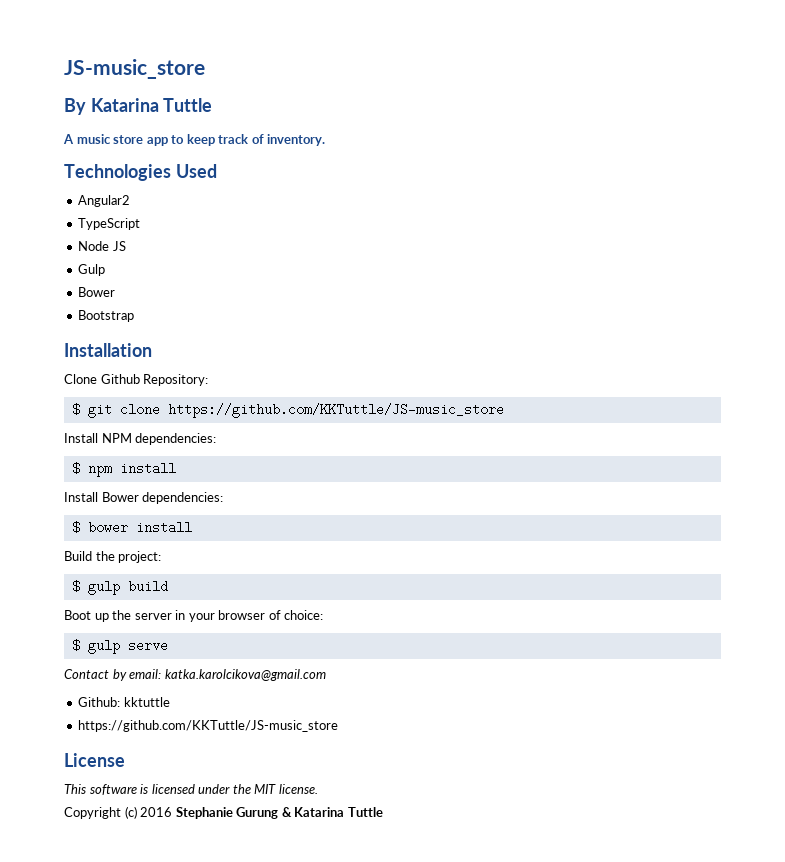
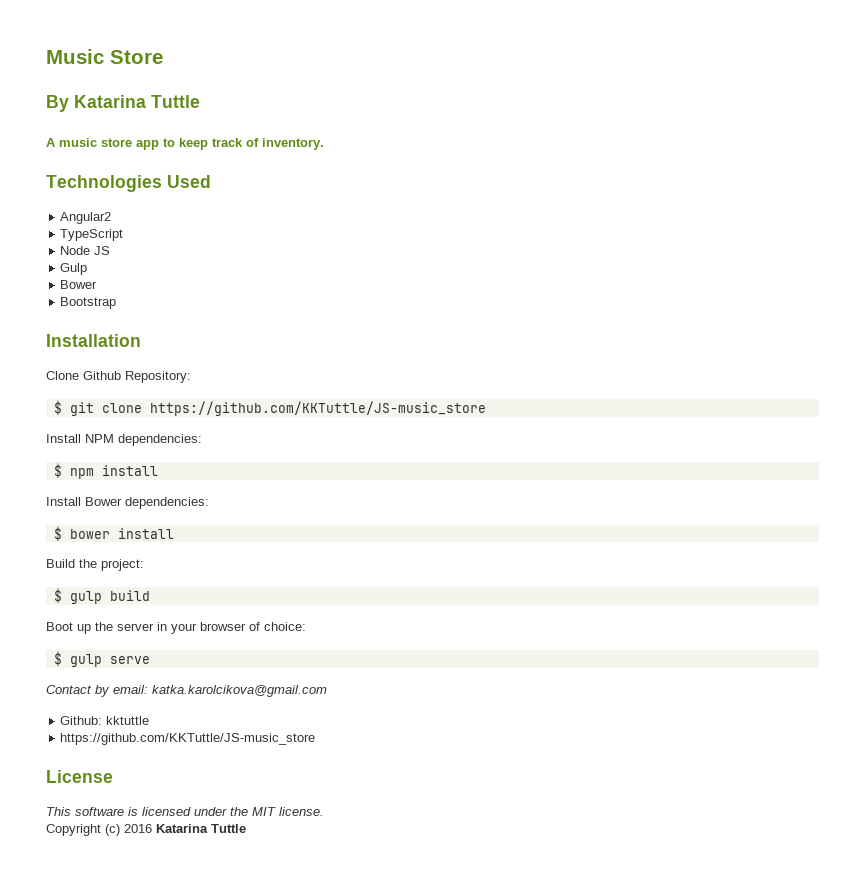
- JS-music_store
+ Music Store
- Copyright (c) 2016 Stephanie Gurung & Katarina Tuttle
+ Copyright (c) 2016 Katarina Tuttle

